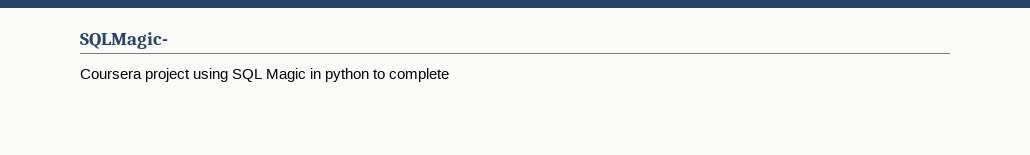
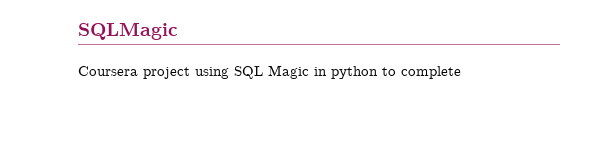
- SQLMagic-
+ SQLMagic

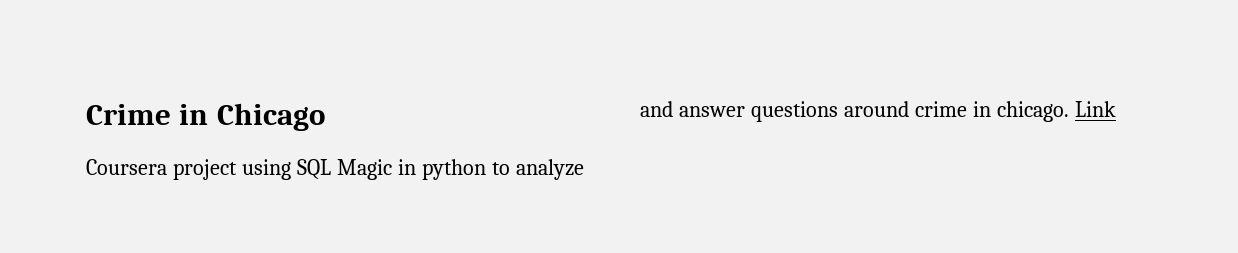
- SQLMagic
+ Crime in Chicago
- Coursera project using SQL Magic in python to complete
+ Coursera project using SQL Magic in python to analyze and answer questions around crime in chicago. Link

